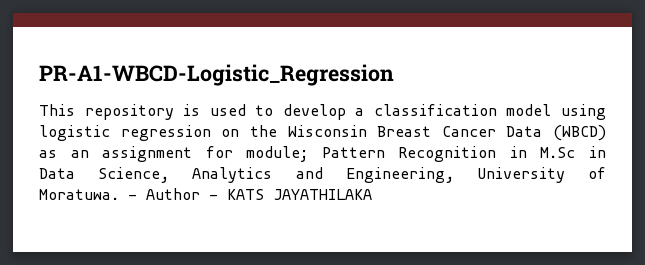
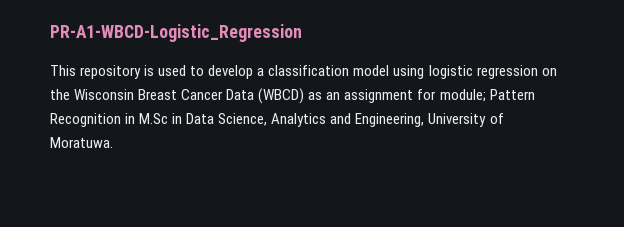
- - Author - KATS JAYATHILAKA

